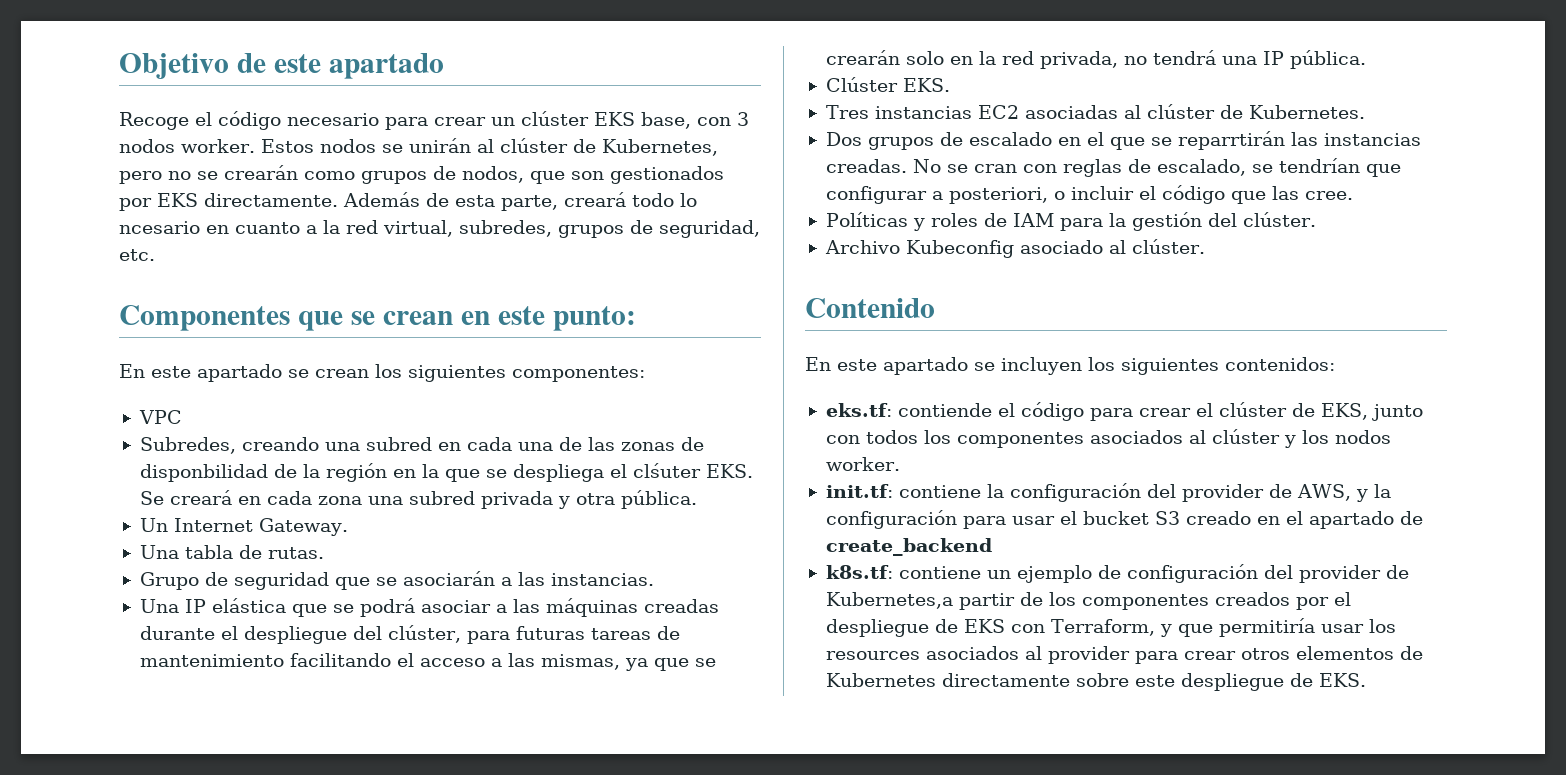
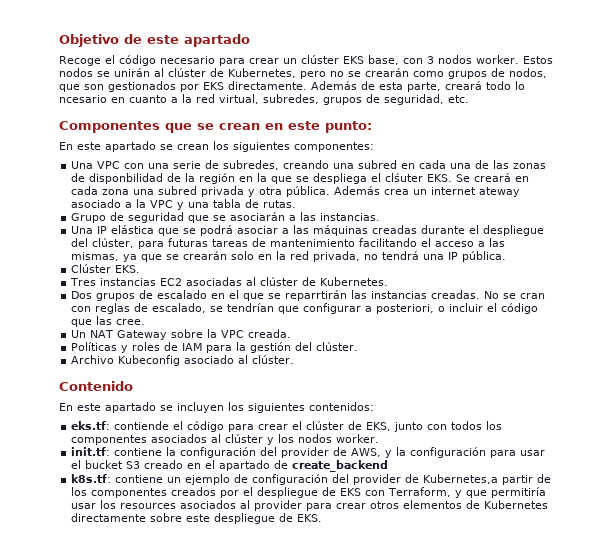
- VPC
- Subredes, creando una subred en cada una de las zonas de disponbilidad de la región en la que se despliega el clśuter EKS. Se creará en cada zona una subred privada y otra pública.
- Un Internet Gateway.
- Una tabla de rutas.
+ Una VPC con una serie de subredes, creando una subred en cada una de las zonas de disponbilidad de la región en la que se despliega el clśuter EKS. Se creará en cada zona una subred privada y otra pública. Además crea un internet ateway asociado a la VPC y una tabla de rutas.
+ Un NAT Gateway sobre la VPC creada.

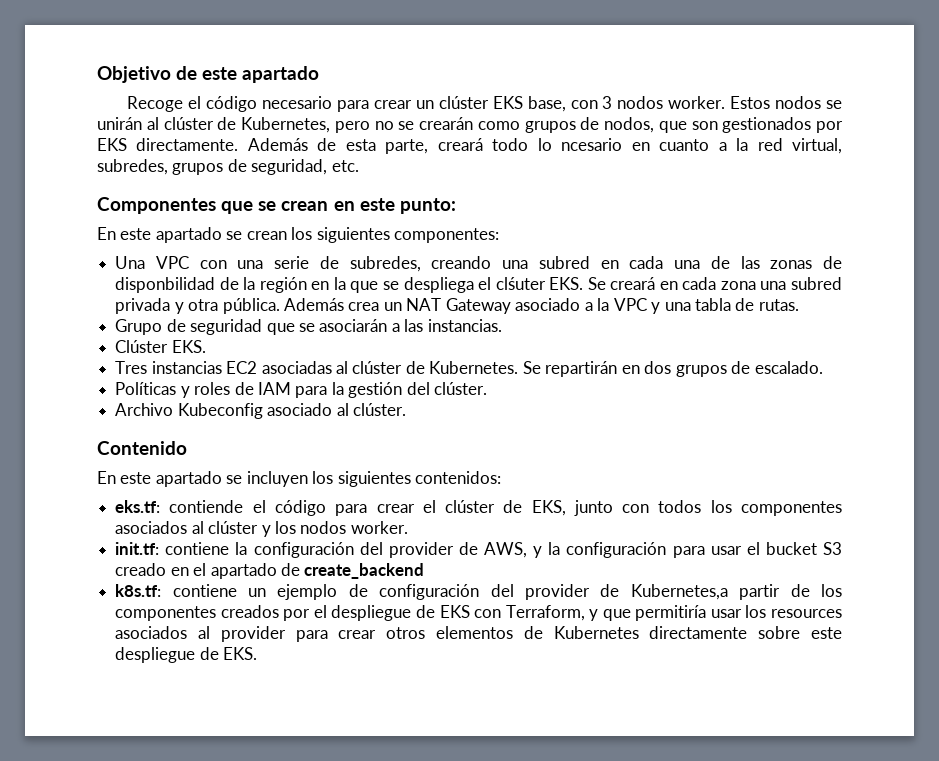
- Además crea un internet ateway asociado a la VPC y una tabla de rutas.
+ Además crea un NAT Gateway asociado a la VPC y una tabla de rutas.
- Una IP elástica que se podrá asociar a las máquinas creadas durante el despliegue del clúster, para futuras tareas de mantenimiento facilitando el acceso a las mismas, ya que se crearán solo en la red privada, no tendrá una IP pública.
- Tres instancias EC2 asociadas al clúster de Kubernetes.
- Dos grupos de escalado en el que se reparrtirán las instancias creadas. No se cran con reglas de escalado, se tendrían que configurar a posteriori, o incluir el código que las cree.
- Un NAT Gateway sobre la VPC creada.
+ Tres instancias EC2 asociadas al clúster de Kubernetes. Se repartirán en dos grupos de escalado.

